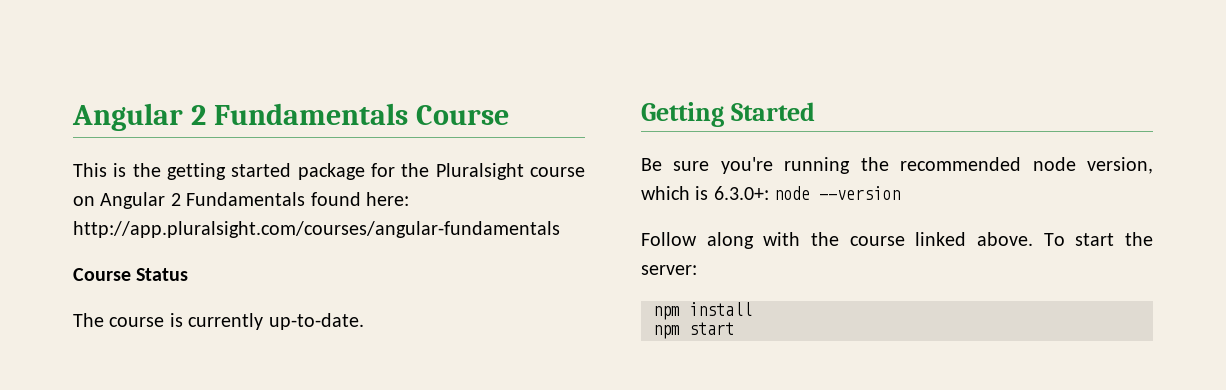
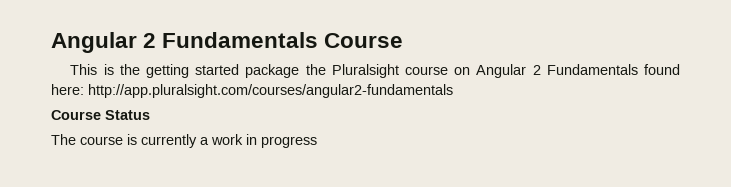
- This is the getting started package for the Pluralsight course on Angular 2 Fundamentals found here: http://app.pluralsight.com/courses/angular-fundamentals
+ This is the getting started package the Pluralsight course on Angular 2 Fundamentals found here: http://app.pluralsight.com/courses/angular2-fundamentals
- The course is currently up-to-date.
- Getting Started
- Be sure you're running the recommended node version, which is 6.3.0+: node --version
- Follow along with the course linked above. To start the server:
- npm install
- npm start
+ The course is currently a work in progress

